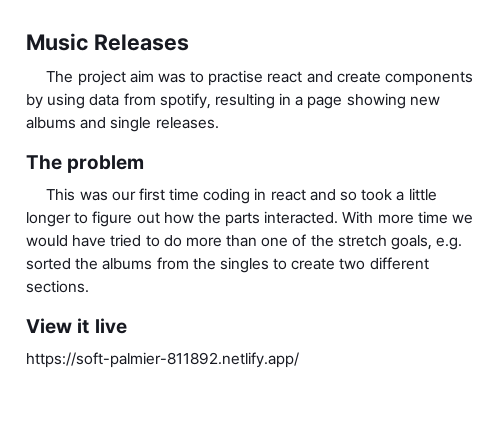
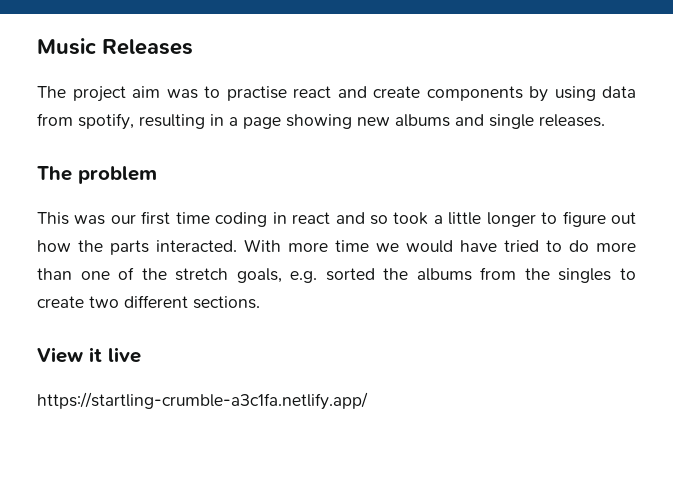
- https://soft-palmier-811892.netlify.app/
+ https://startling-crumble-a3c1fa.netlify.app/

